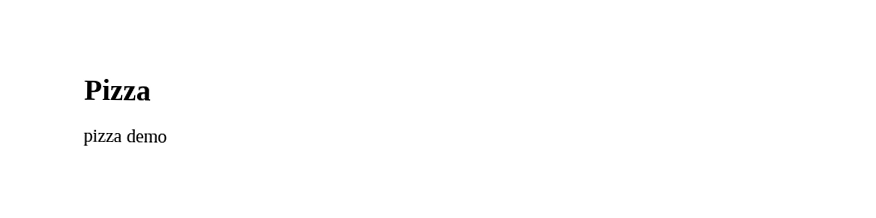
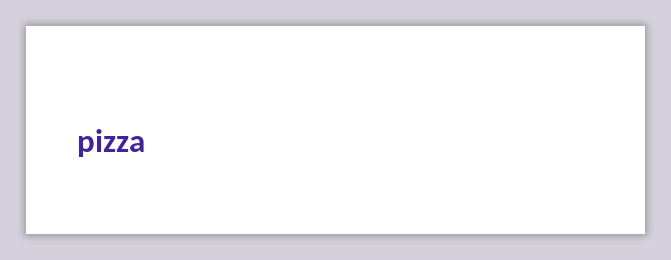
- Pizza
- pizza demo
+ pizza

